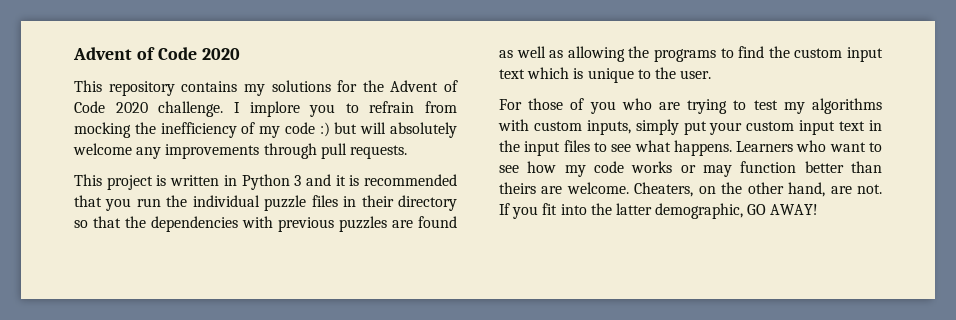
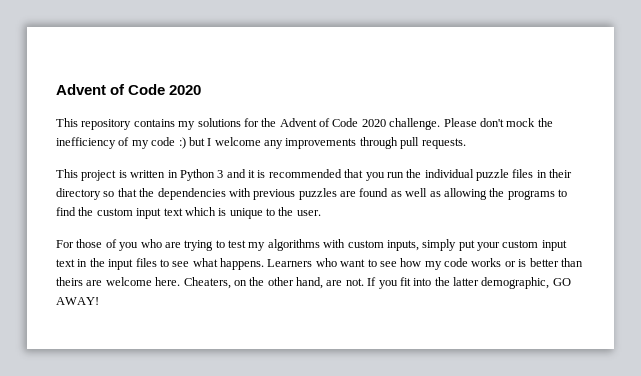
- I implore you to refrain from mocking the inefficiency of my code :) but will absolutely welcome any improvements through pull requests.
+ Please don't mock the inefficiency of my code :) but I welcome any improvements through pull requests.
- Learners who want to see how my code works or may function better than theirs are welcome.
+ Learners who want to see how my code works or is better than theirs are welcome here.

